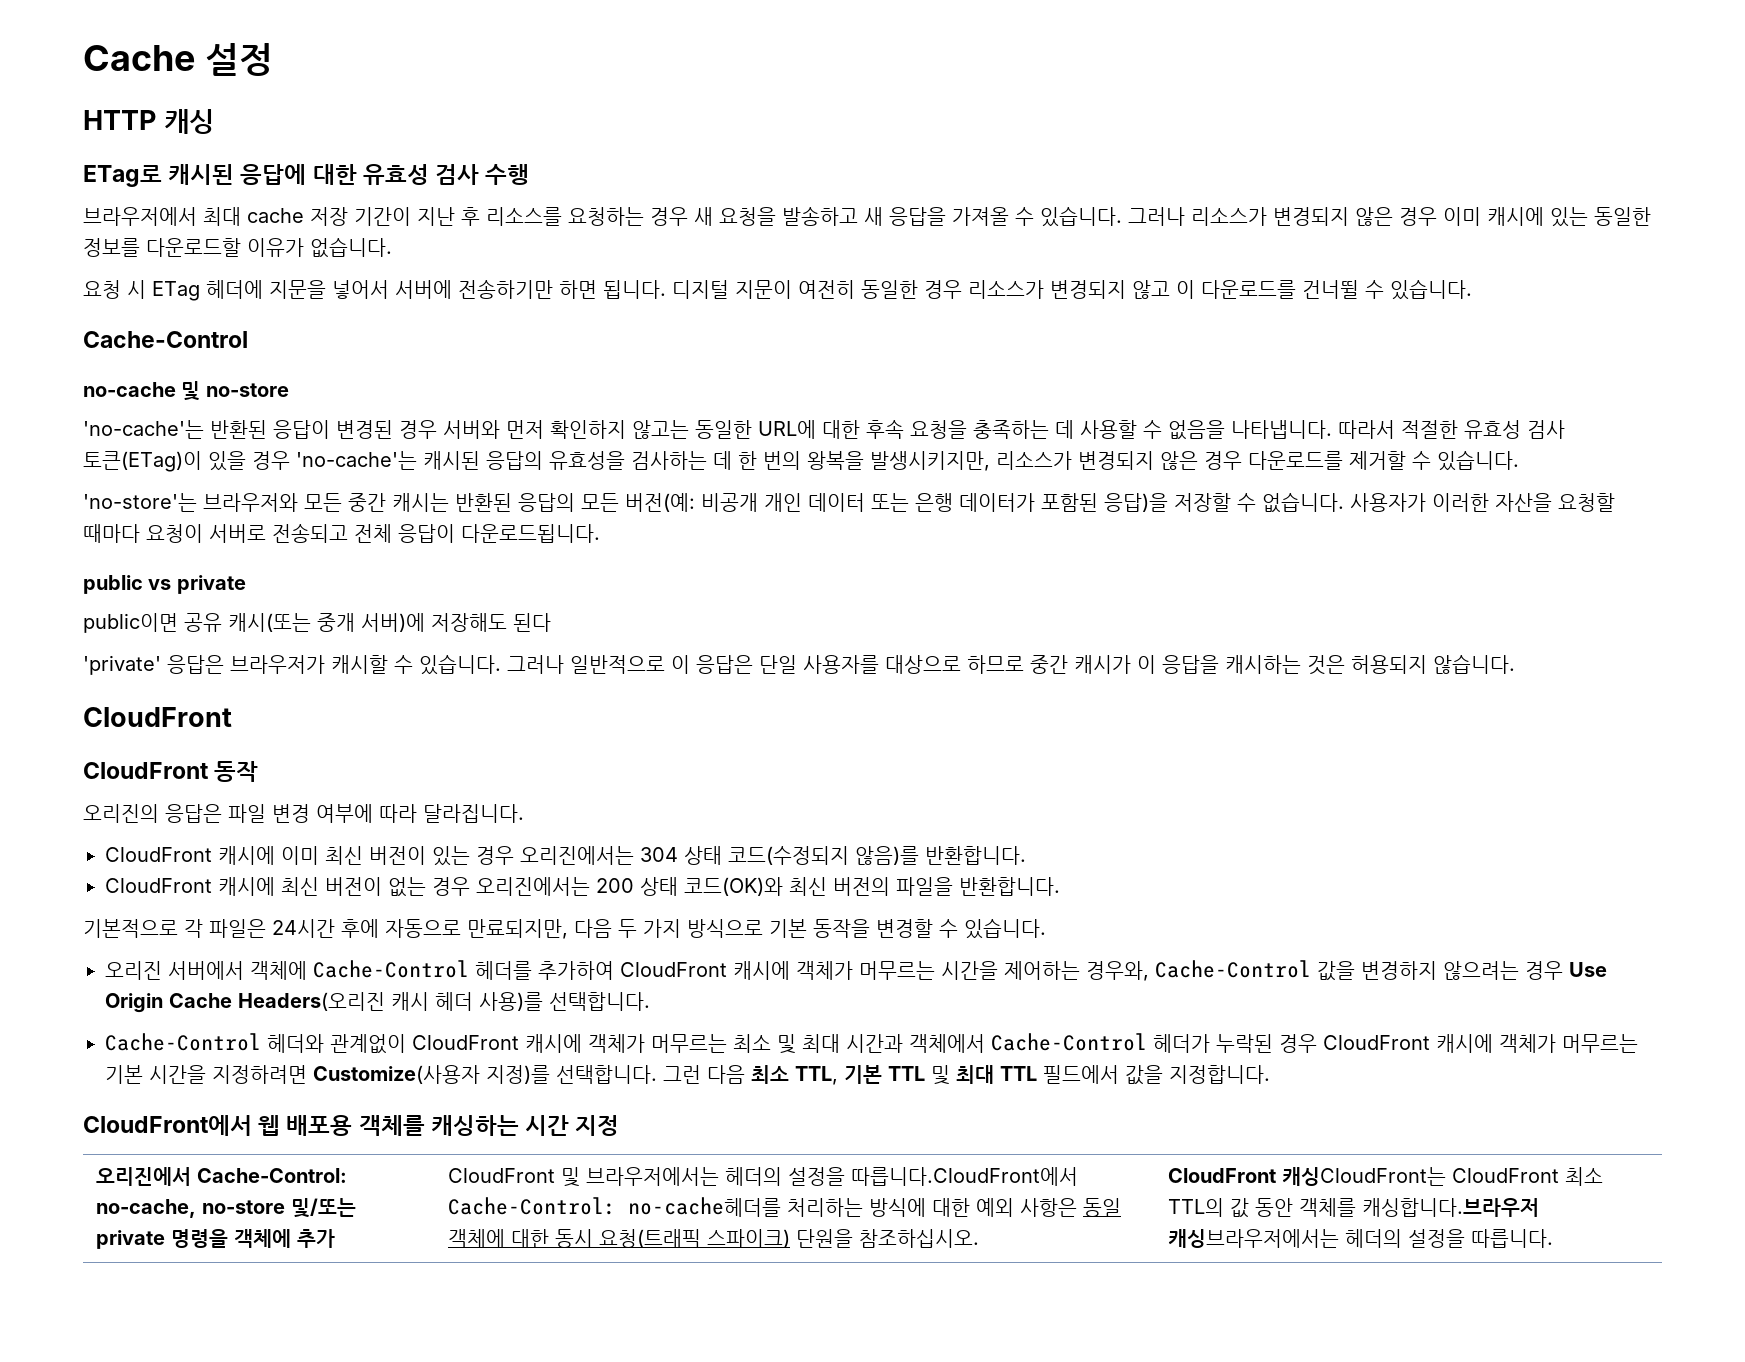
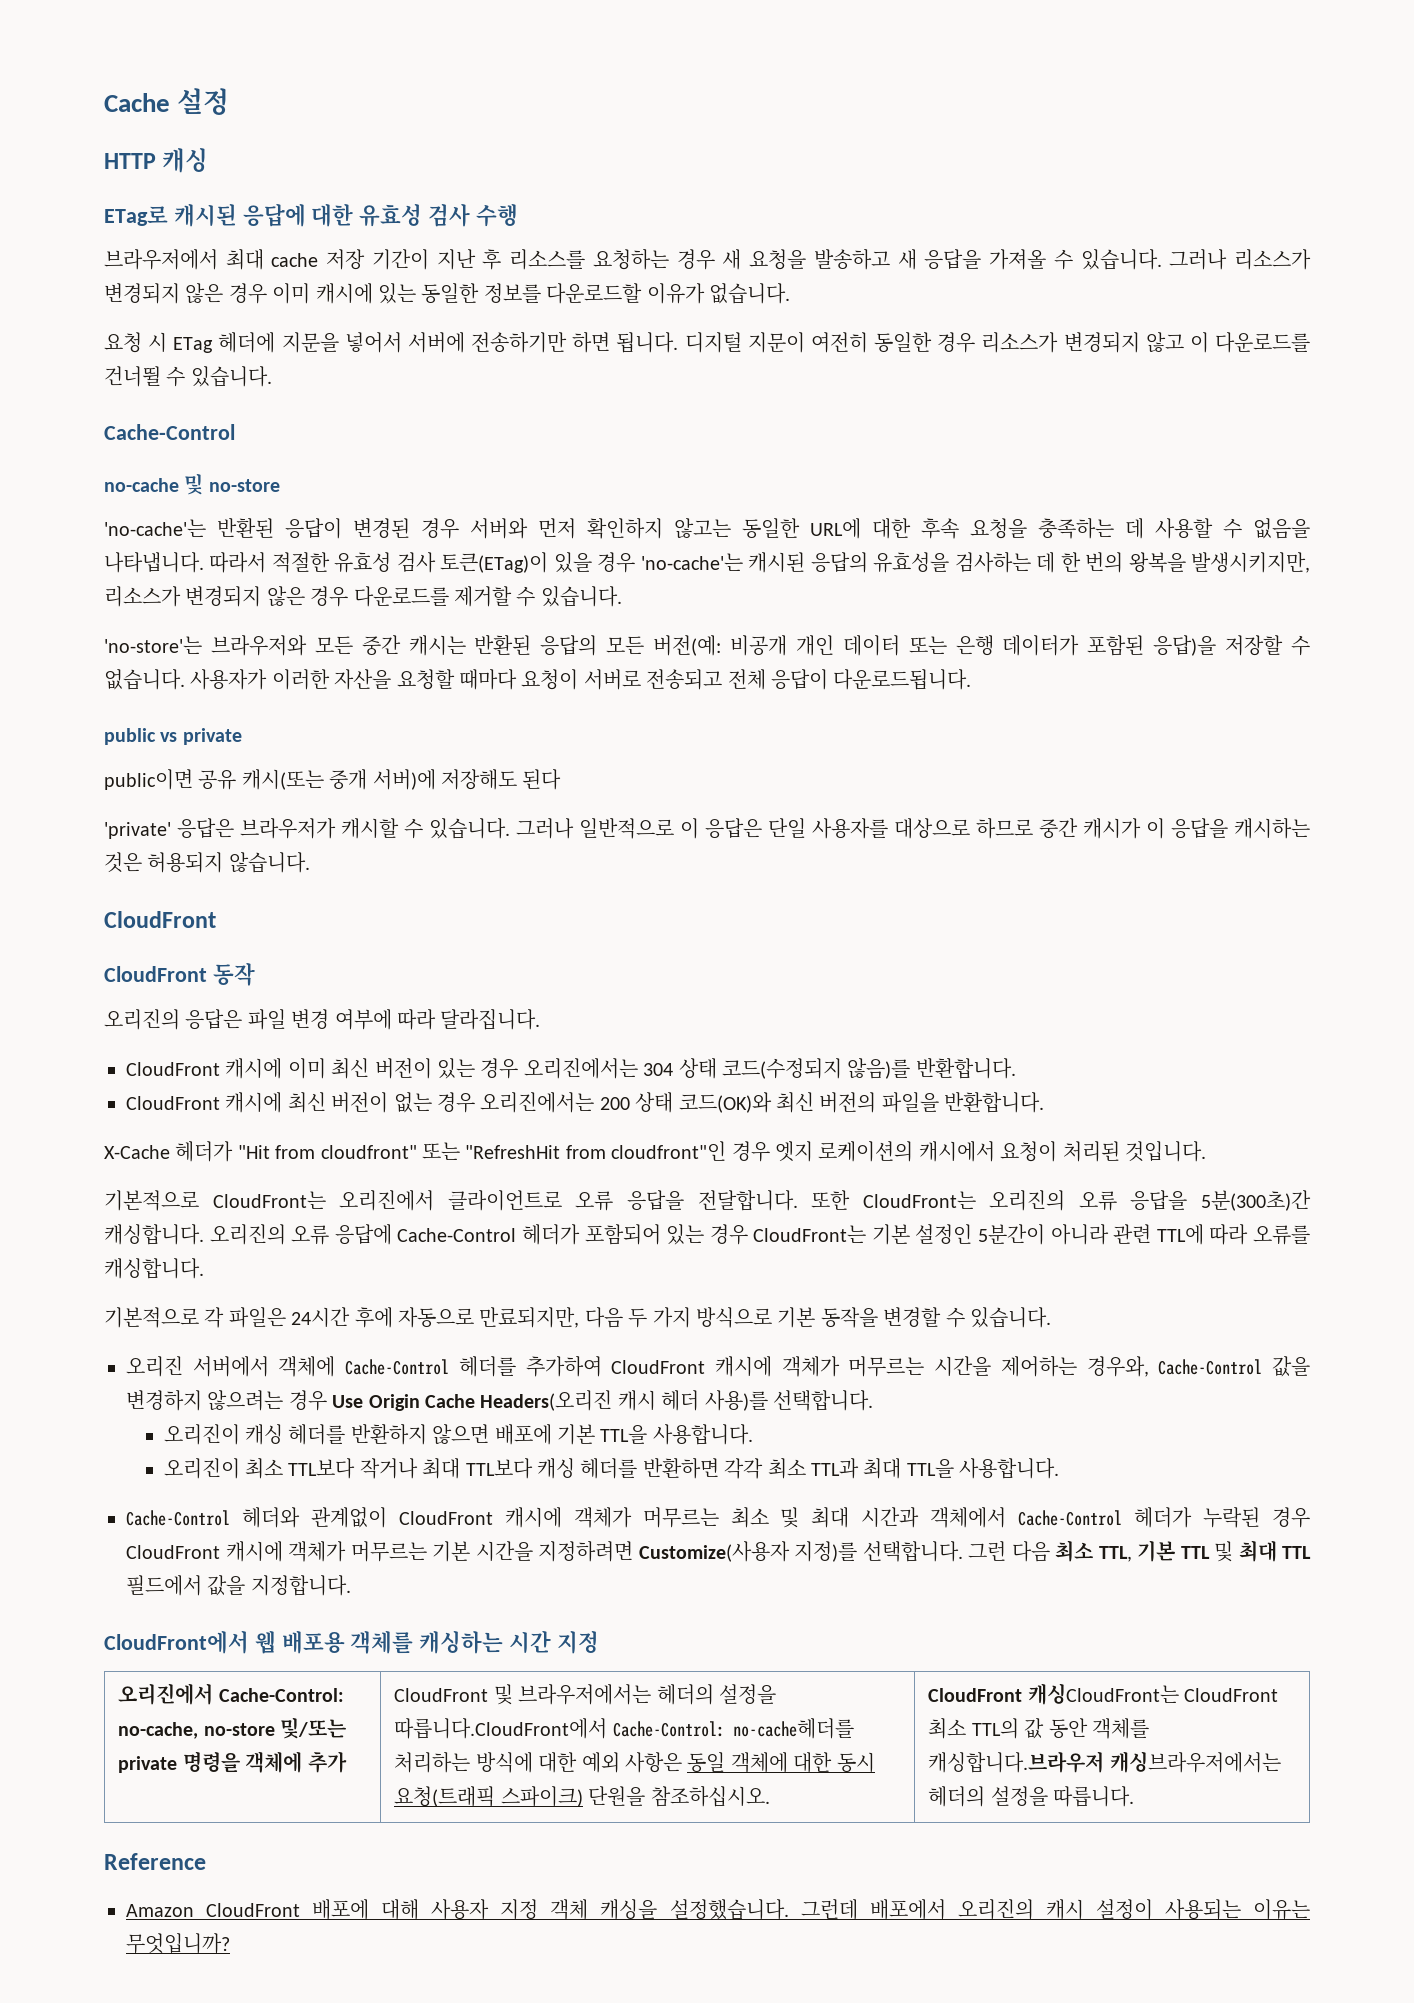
+ X-Cache 헤더가 "Hit from cloudfront" 또는 "RefreshHit from cloudfront"인 경우 엣지 로케이션의 캐시에서 요청이 처리된 것입니다.
+ 기본적으로 CloudFront는 오리진에서 클라이언트로 오류 응답을 전달합니다. 또한 CloudFront는 오리진의 오류 응답을 5분(300초)간 캐싱합니다. 오리진의 오류 응답에 Cache-Control 헤더가 포함되어 있는 경우 CloudFront는 기본 설정인 5분간이 아니라 관련 TTL에 따라 오류를 캐싱합니다.
+ 오리진이 캐싱 헤더를 반환하지 않으면 배포에 기본 TTL을 사용합니다.
+ 오리진이 최소 TTL보다 작거나 최대 TTL보다 캐싱 헤더를 반환하면 각각 최소 TTL과 최대 TTL을 사용합니다.
+ Reference
+ Amazon CloudFront 배포에 대해 사용자 지정 객체 캐싱을 설정했습니다. 그런데 배포에서 오리진의 캐시 설정이 사용되는 이유는 무엇입니까?

